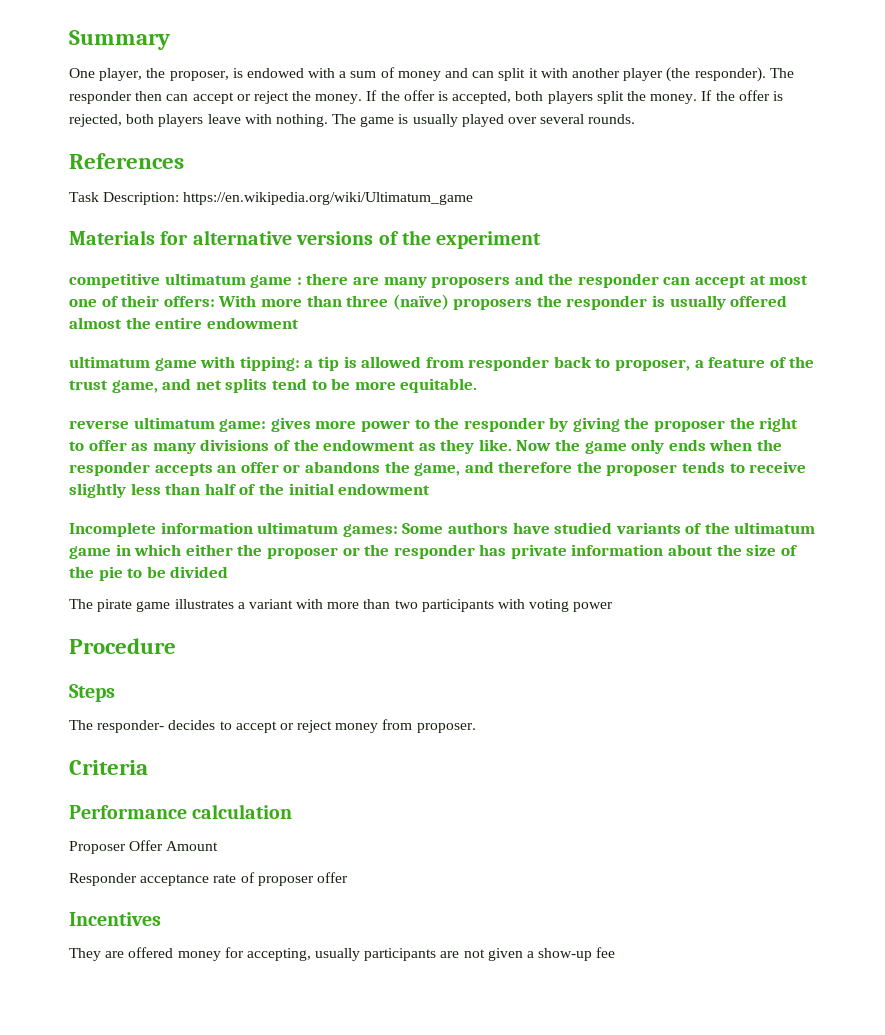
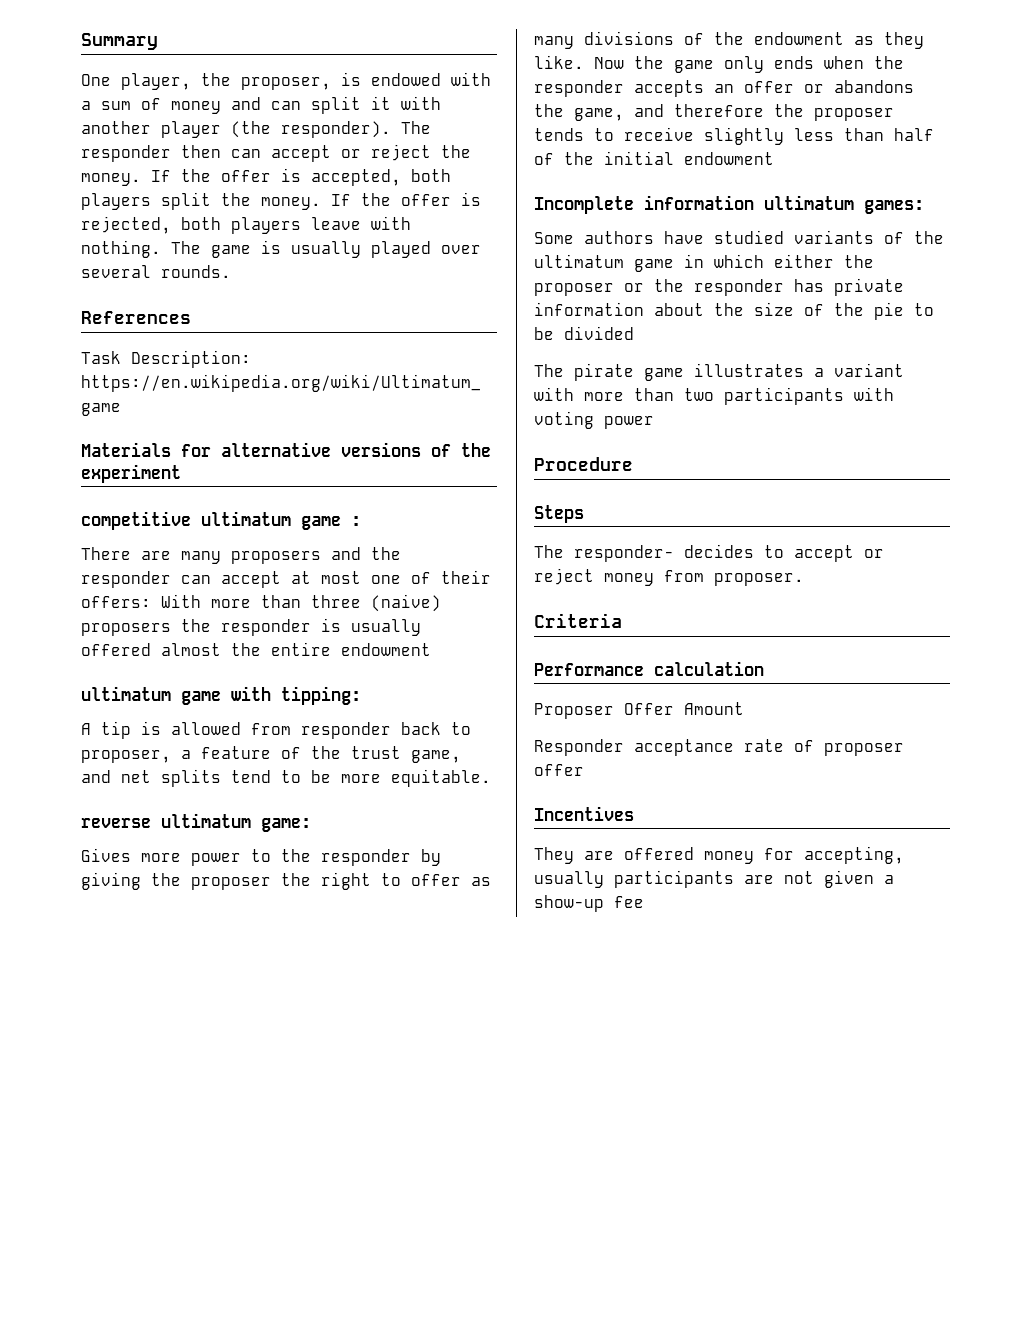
- competitive ultimatum game : there are many proposers and the responder can accept at most one of their offers: With more than three (naïve) proposers the responder is usually offered almost the entire endowment
+ competitive ultimatum game :
+ There are many proposers and the responder can accept at most one of their offers: With more than three (naive) proposers the responder is usually offered almost the entire endowment
- ultimatum game with tipping: a tip is allowed from responder back to proposer, a feature of the trust game, and net splits tend to be more equitable.
+ ultimatum game with tipping:
+ A tip is allowed from responder back to proposer, a feature of the trust game, and net splits tend to be more equitable.
- reverse ultimatum game: gives more power to the responder by giving the proposer the right to offer as many divisions of the endowment as they like.
+ reverse ultimatum game:
+ Gives more power to the responder by giving the proposer the right to offer as many divisions of the endowment as they like.
- Incomplete information ultimatum games: Some authors have studied variants of the ultimatum game in which either the proposer or the responder has private information about the size of the pie to be divided
+ Incomplete information ultimatum games:
+ Some authors have studied variants of the ultimatum game in which either the proposer or the responder has private information about the size of the pie to be divided

